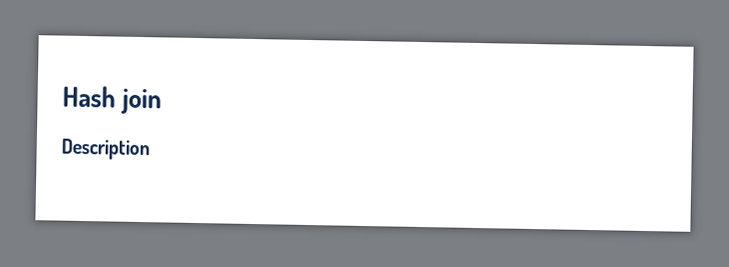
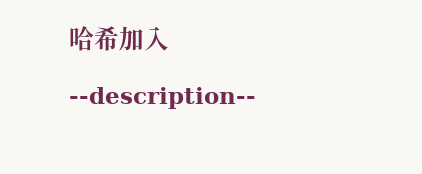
- Hash join
- Description
+ 哈希加入
+ --description--

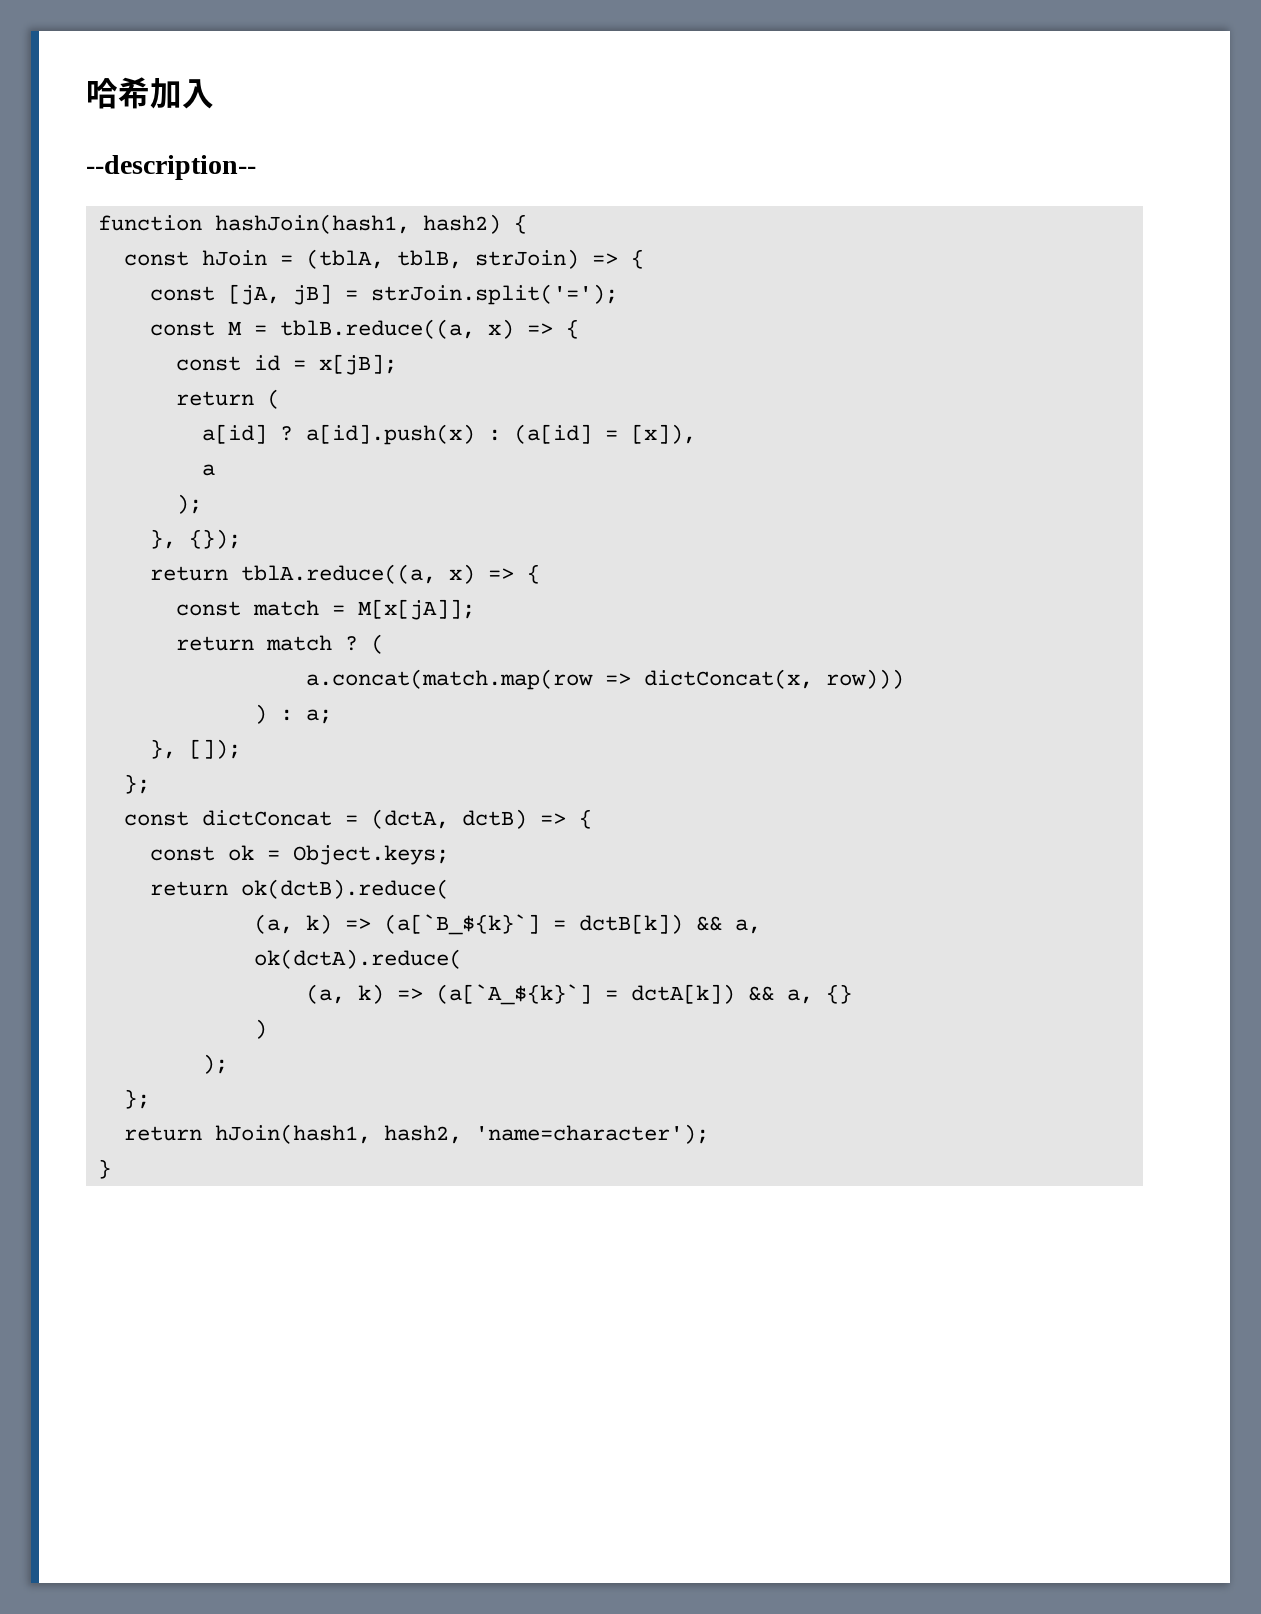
+ function hashJoin(hash1, hash2) {
+ const hJoin = (tblA, tblB, strJoin) => {
+ const [jA, jB] = strJoin.split('=');
+ const M = tblB.reduce((a, x) => {
+ const id = x[jB];
+ return (
+ a[id] ? a[id].push(x) : (a[id] = [x]),
+ a
+ );
+ }, {});
+ return tblA.reduce((a, x) => {
+ const match = M[x[jA]];
+ return match ? (
+ a.concat(match.map(row => dictConcat(x, row)))
+ ) : a;
+ }, []);
+ };
+ const dictConcat = (dctA, dctB) => {
+ const ok = Object.keys;
+ return ok(dctB).reduce(
+ (a, k) => (a[`B_${k}`] = dctB[k]) && a,
+ ok(dctA).reduce(
+ (a, k) => (a[`A_${k}`] = dctA[k]) && a, {}
+ )
+ );
+ };
+ return hJoin(hash1, hash2, 'name=character');
+ }

